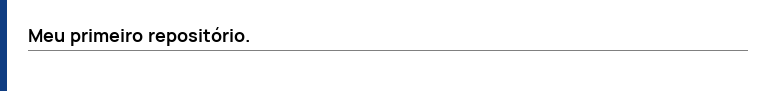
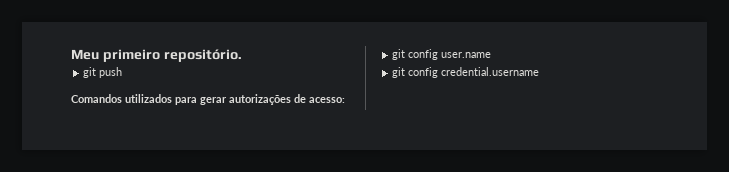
+ git push
+ Comandos utilizados para gerar autorizações de acesso:
+ git config user.name
+ git config credential.username

